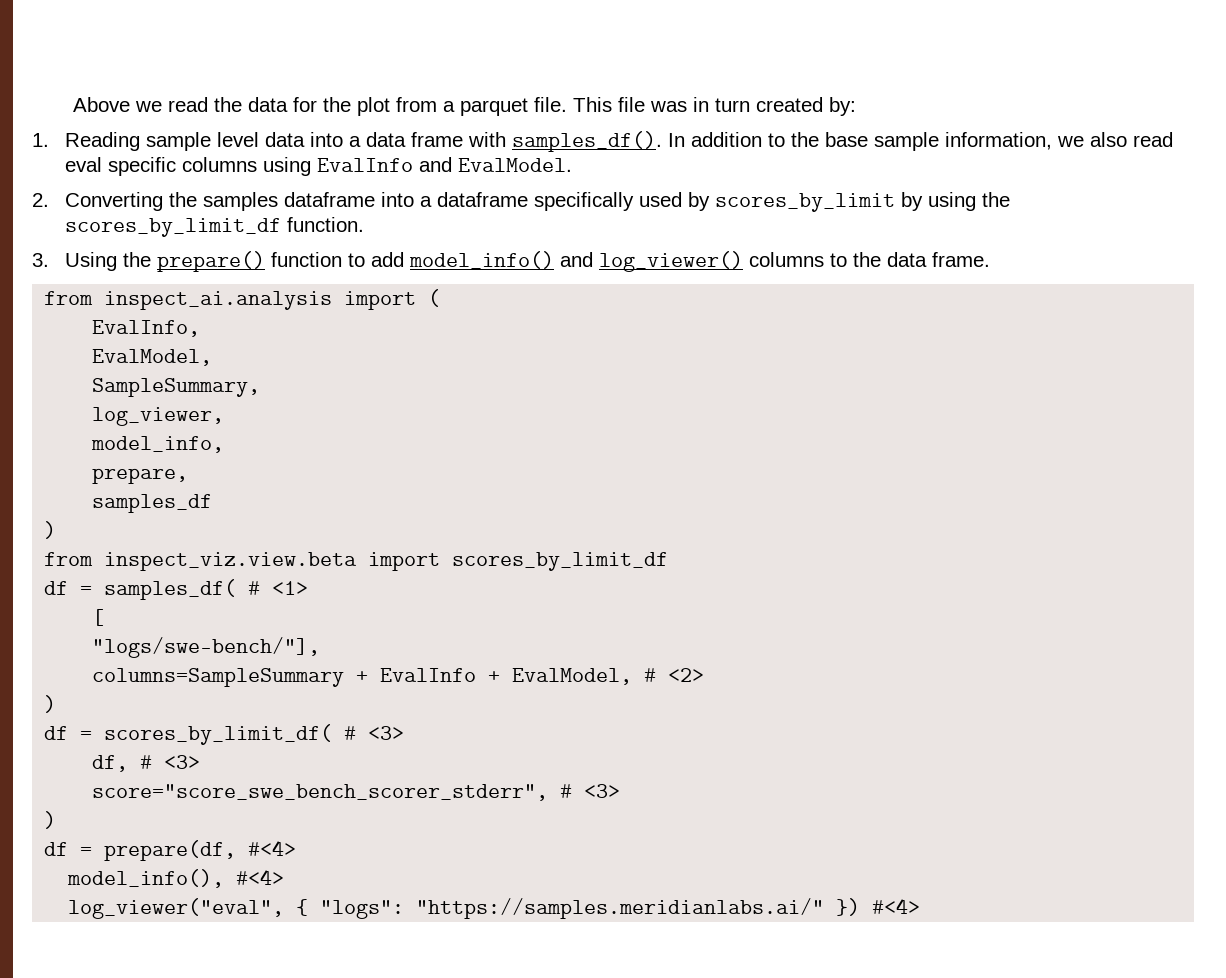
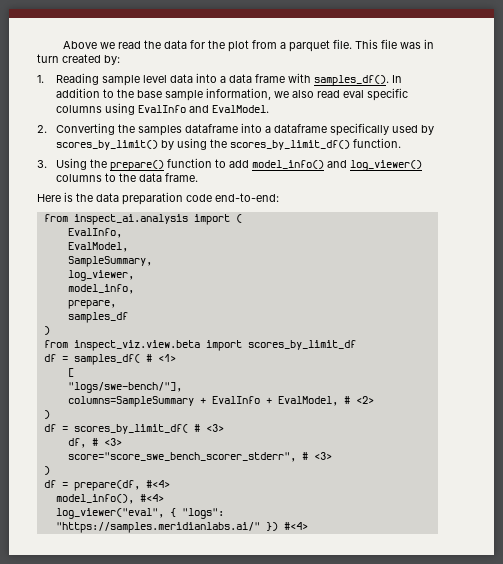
- 2. Converting the samples dataframe into a dataframe specifically used by scores_by_limit by using the scores_by_limit_df function.
+ 2. Converting the samples dataframe into a dataframe specifically used by scores_by_limit() by using the scores_by_limit_df() function.
+ Here is the data preparation code end-to-end:

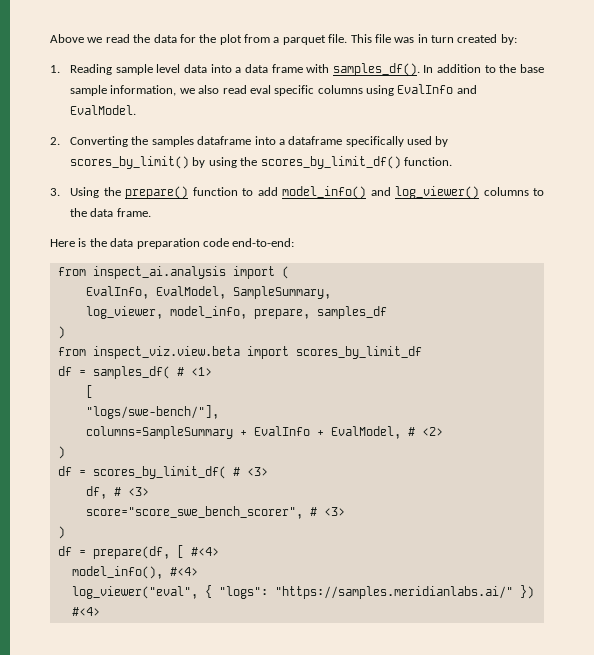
- EvalInfo,
- EvalModel,
- SampleSummary,
+ EvalInfo, EvalModel, SampleSummary,
- log_viewer,
- model_info,
- prepare,
- samples_df
+ log_viewer, model_info, prepare, samples_df
- score="score_swe_bench_scorer_stderr", # <3>
+ score="score_swe_bench_scorer", # <3>
- df = prepare(df, #<4>
+ df = prepare(df, [ #<4>

